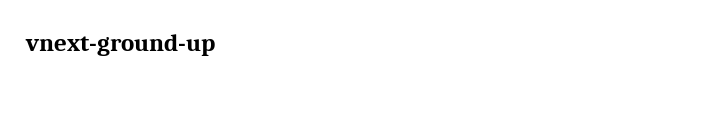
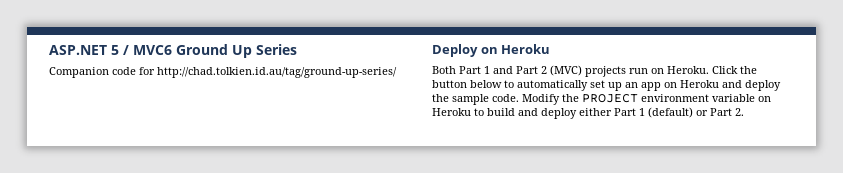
- vnext-ground-up
+ ASP.NET 5 / MVC6 Ground Up Series
+ Companion code for http://chad.tolkien.id.au/tag/ground-up-series/
+ Deploy on Heroku
+ Both Part 1 and Part 2 (MVC) projects run on Heroku. Click the button below to automatically set up an app on Heroku and deploy the sample code. Modify the PROJECT environment variable on Heroku to build and deploy either Part 1 (default) or Part 2.

